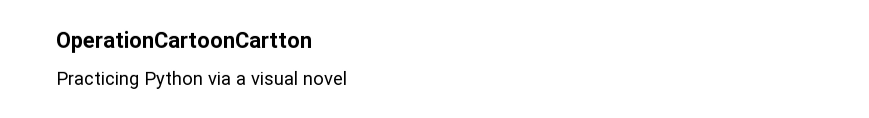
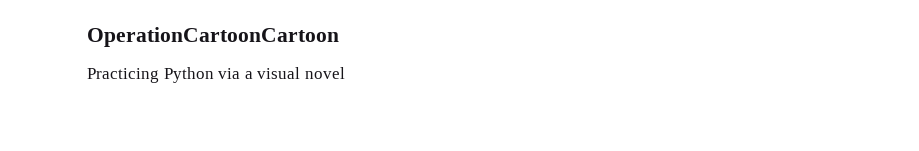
- OperationCartoonCartton
+ OperationCartoonCartoon

